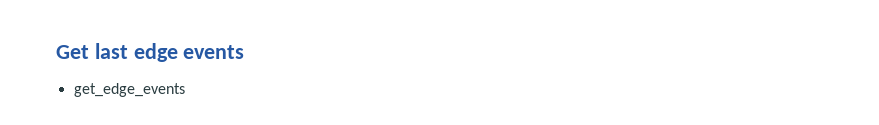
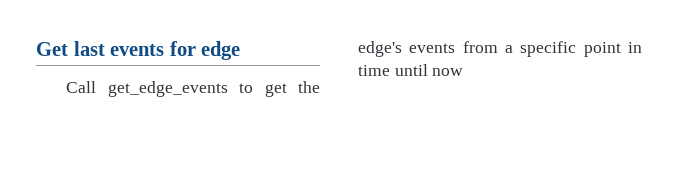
- Get last edge events
- get_edge_events
+ Get last events for edge
+ Call get_edge_events to get the edge's events from a specific point in time until now

